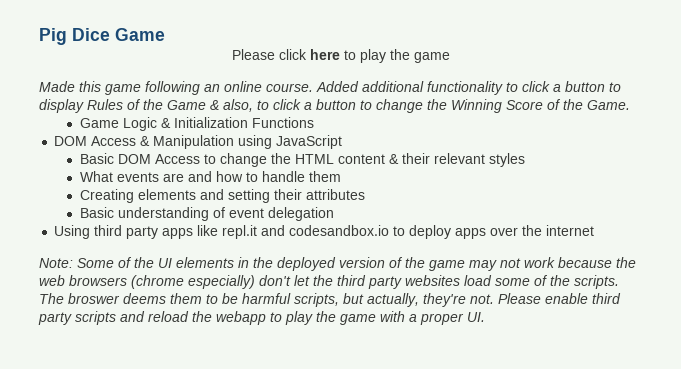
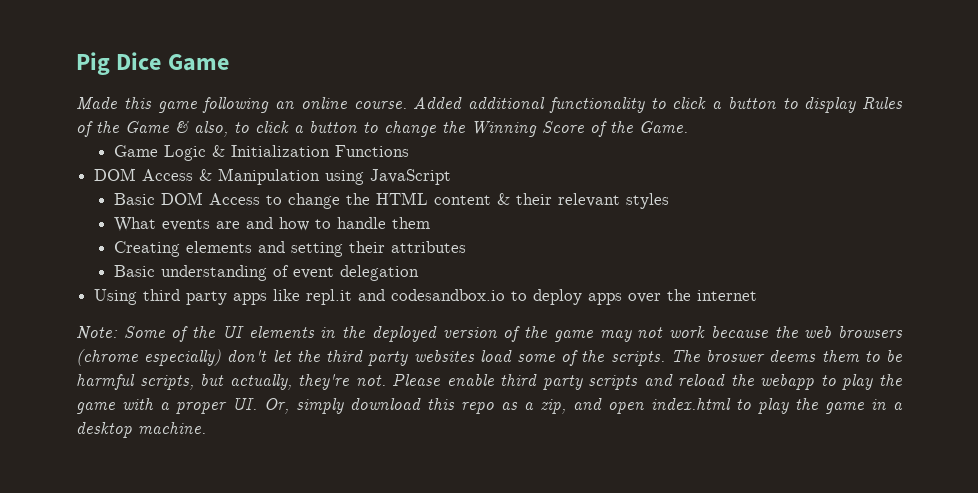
- Please click here to play the game
- Please enable third party scripts and reload the webapp to play the game with a proper UI.
+ Please enable third party scripts and reload the webapp to play the game with a proper UI. Or, simply download this repo as a zip, and open index.html to play the game in a desktop machine.

